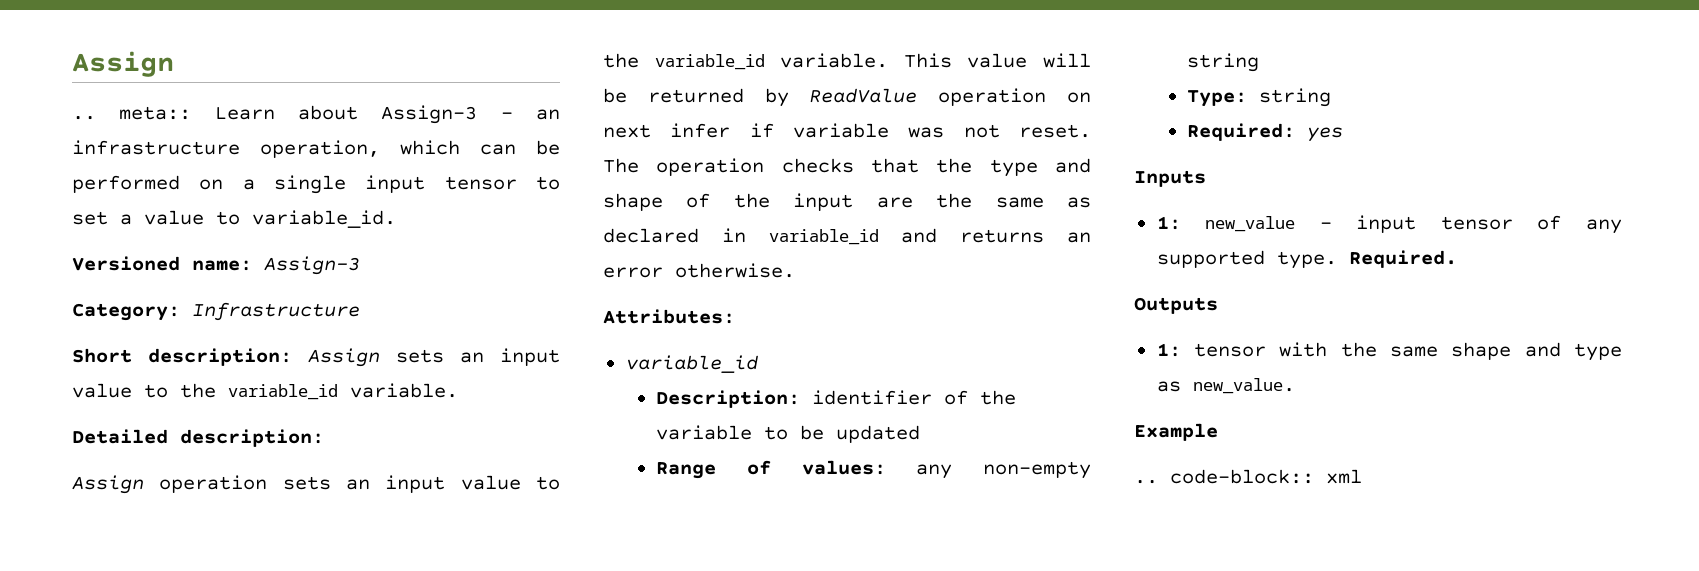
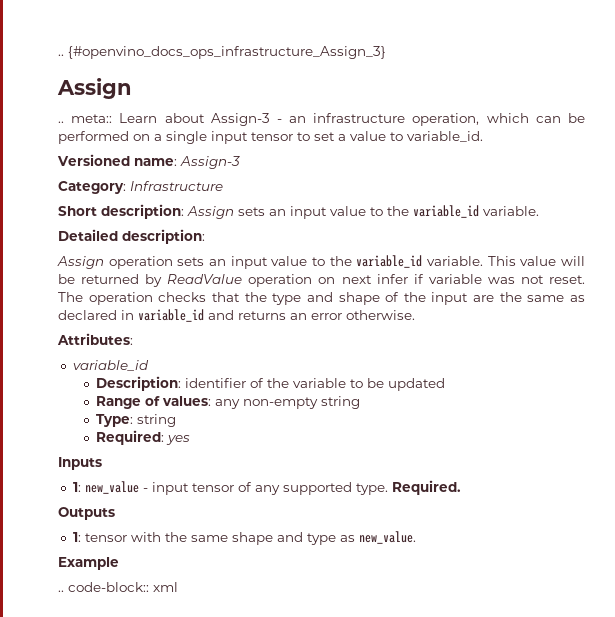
+ .. {#openvino_docs_ops_infrastructure_Assign_3}

